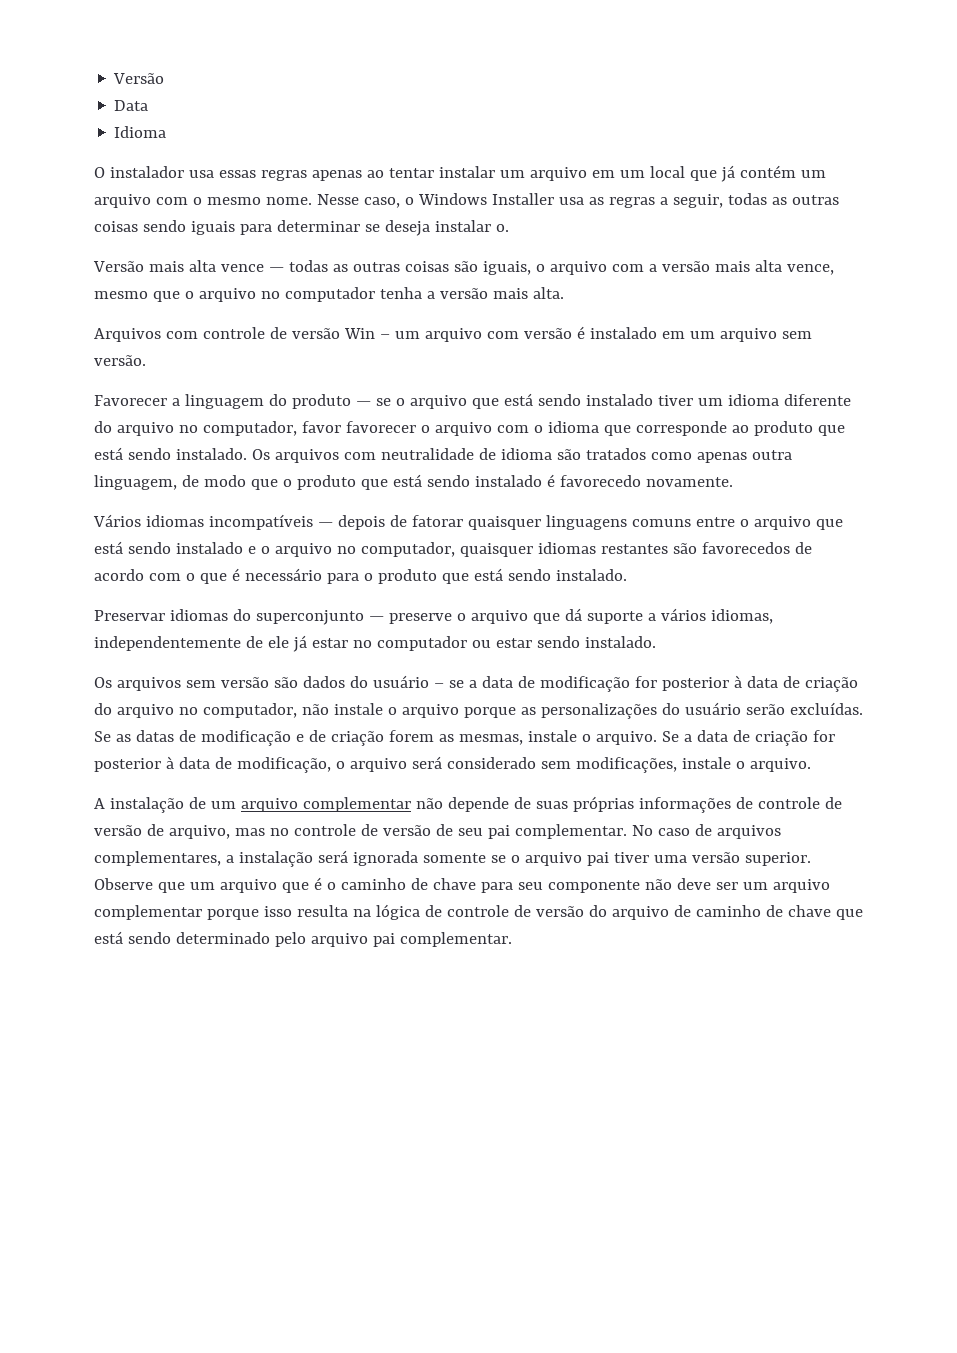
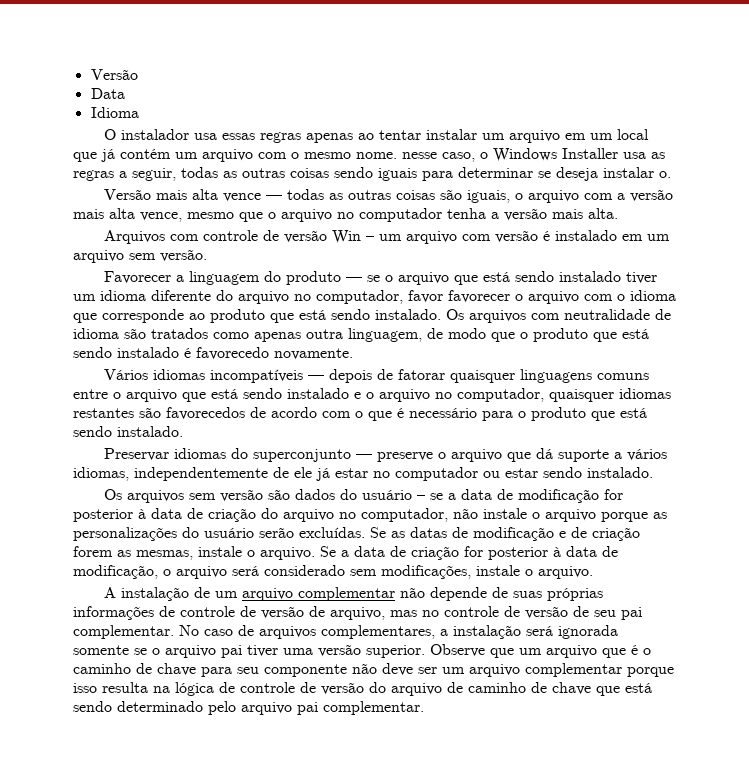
- O instalador usa essas regras apenas ao tentar instalar um arquivo em um local que já contém um arquivo com o mesmo nome. Nesse caso, o Windows Installer usa as regras a seguir, todas as outras coisas sendo iguais para determinar se deseja instalar o.
+ O instalador usa essas regras apenas ao tentar instalar um arquivo em um local que já contém um arquivo com o mesmo nome. nesse caso, o Windows Installer usa as regras a seguir, todas as outras coisas sendo iguais para determinar se deseja instalar o.

